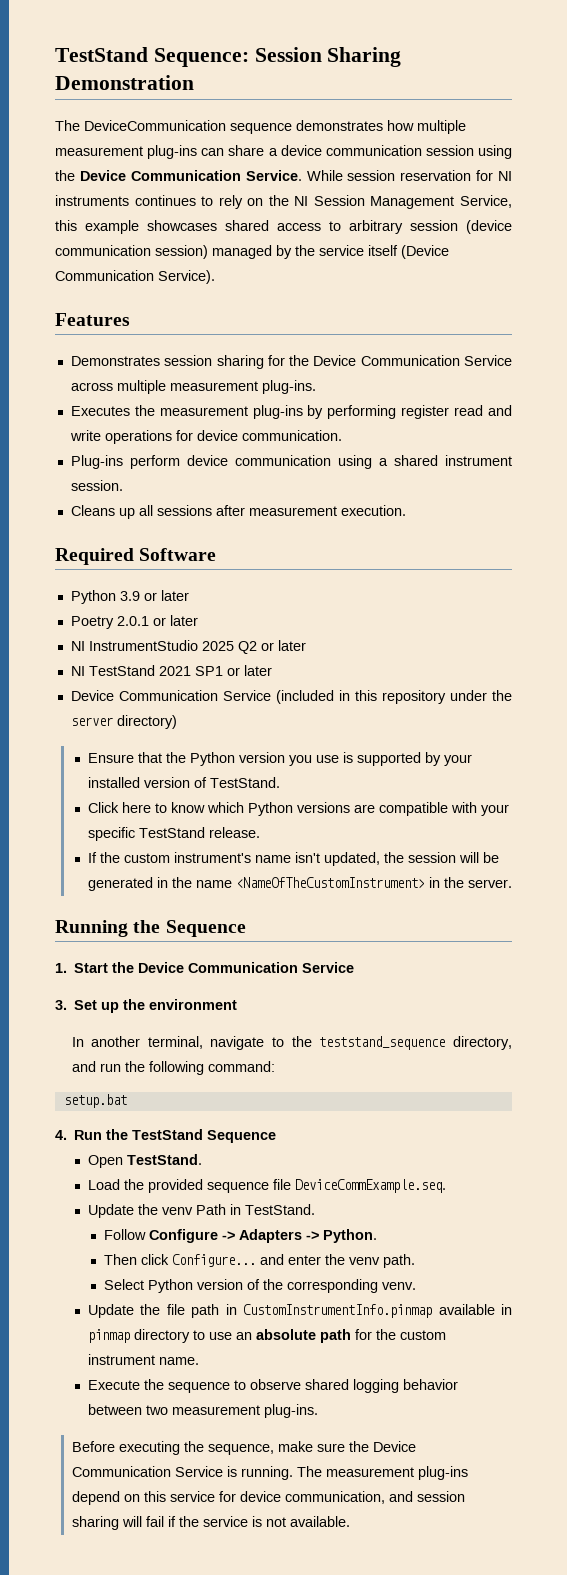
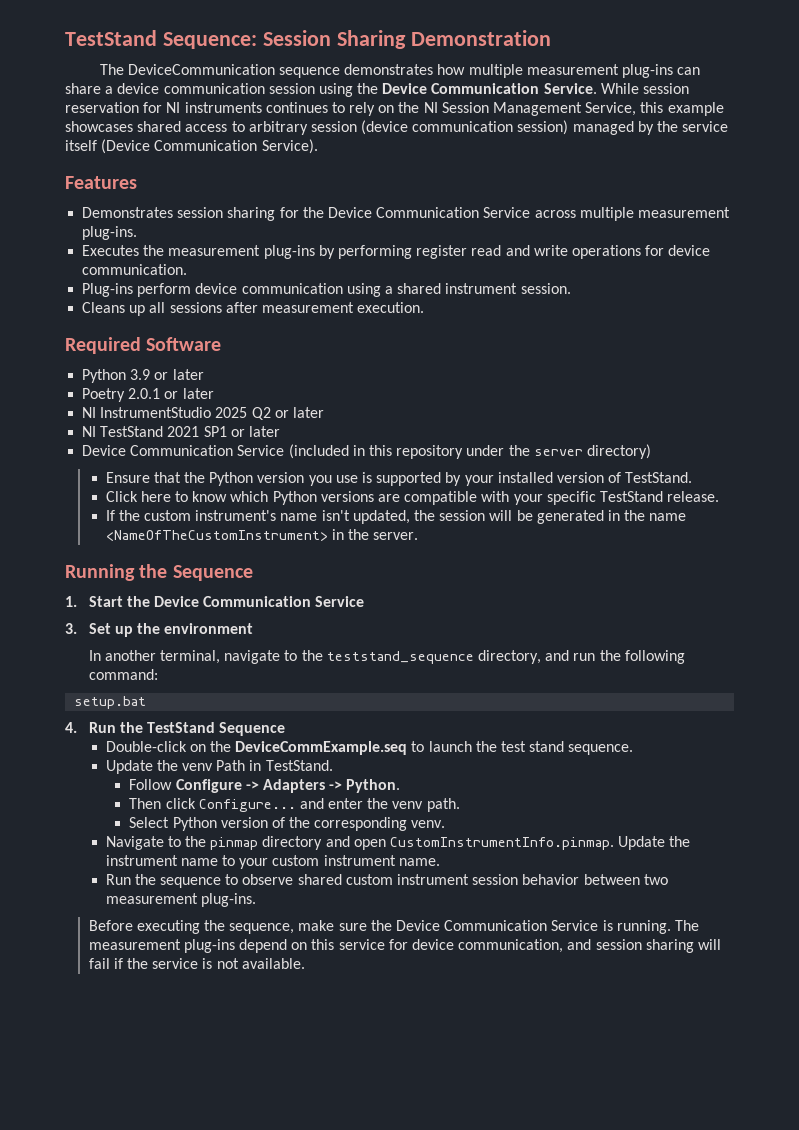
- Open TestStand.
- Load the provided sequence file DeviceCommExample.seq.
+ Double-click on the DeviceCommExample.seq to launch the test stand sequence.
- Update the file path in CustomInstrumentInfo.pinmap available in pinmap directory to use an absolute path for the custom instrument name.
+ Navigate to the pinmap directory and open CustomInstrumentInfo.pinmap. Update the instrument name to your custom instrument name.
- Execute the sequence to observe shared logging behavior between two measurement plug-ins.
+ Run the sequence to observe shared custom instrument session behavior between two measurement plug-ins.

